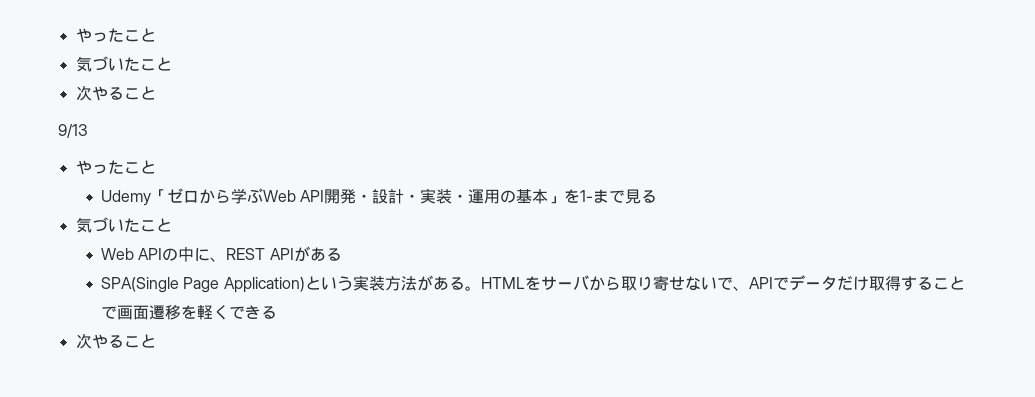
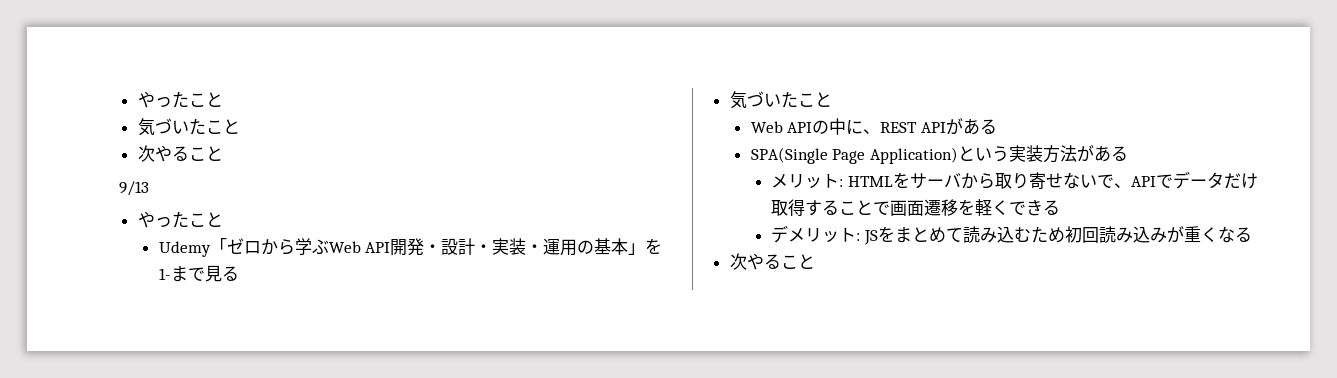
- SPA(Single Page Application)という実装方法がある。HTMLをサーバから取り寄せないで、APIでデータだけ取得することで画面遷移を軽くできる
+ SPA(Single Page Application)という実装方法がある
+ メリット: HTMLをサーバから取り寄せないで、APIでデータだけ取得することで画面遷移を軽くできる
+ デメリット: JSをまとめて読み込むため初回読み込みが重くなる

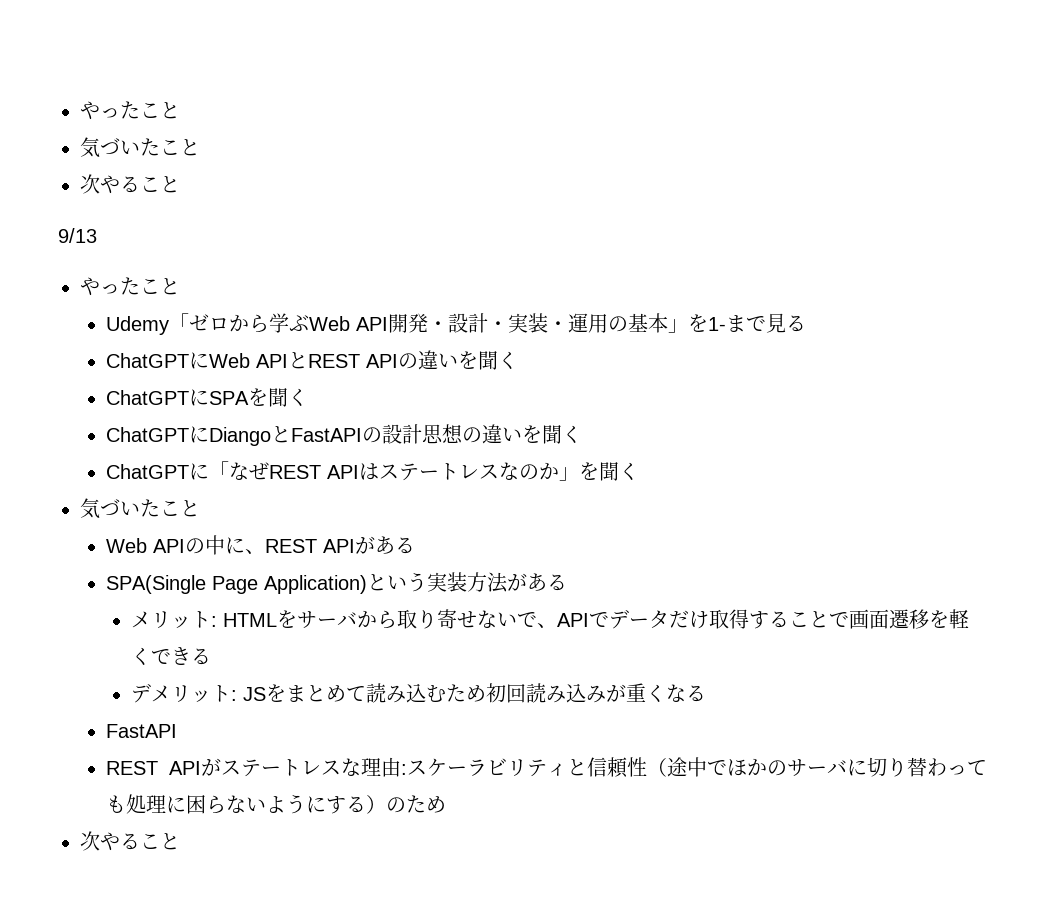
+ ChatGPTにWeb APIとREST APIの違いを聞く
+ ChatGPTにSPAを聞く
+ ChatGPTにDiangoとFastAPIの設計思想の違いを聞く
+ ChatGPTに「なぜREST APIはステートレスなのか」を聞く
  デメリット: JSをまとめて読み込むため初回読み込みが重くなる
+ FastAPI
+ REST APIがステートレスな理由:スケーラビリティと信頼性（途中でほかのサーバに切り替わっても処理に困らないようにする）のため

